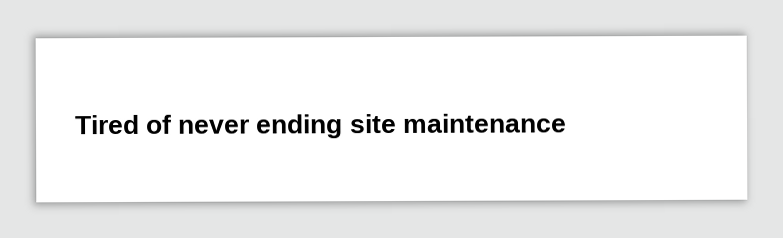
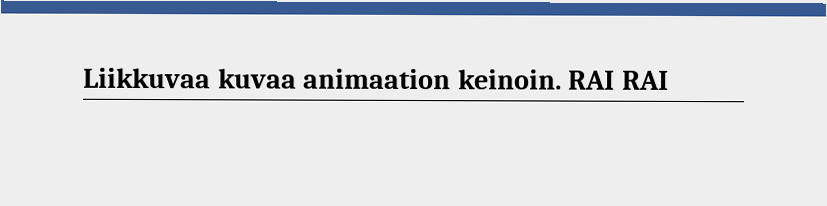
- Tired of never ending site maintenance
+ Liikkuvaa kuvaa animaation keinoin. RAI RAI

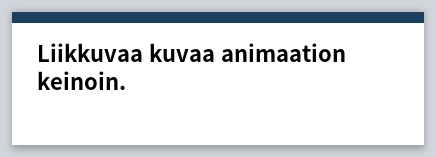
- RAI RAI

